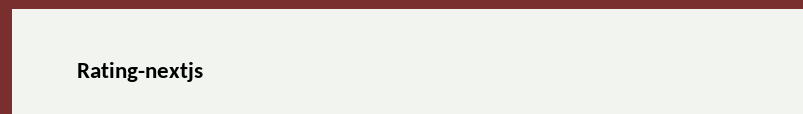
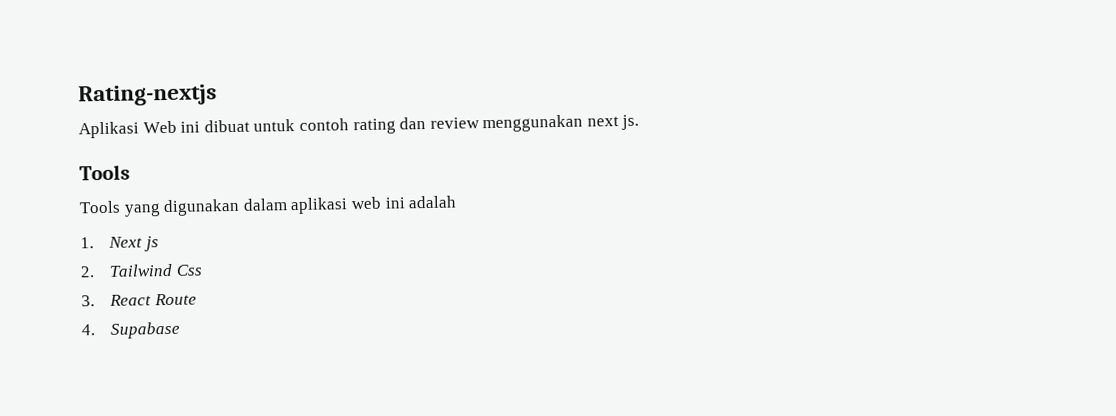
+ Aplikasi Web ini dibuat untuk contoh rating dan review menggunakan next js.
+ Tools
+ Tools yang digunakan dalam aplikasi web ini adalah
+ 1. Next js
+ 2. Tailwind Css
+ 3. React Route
+ 4. Supabase

